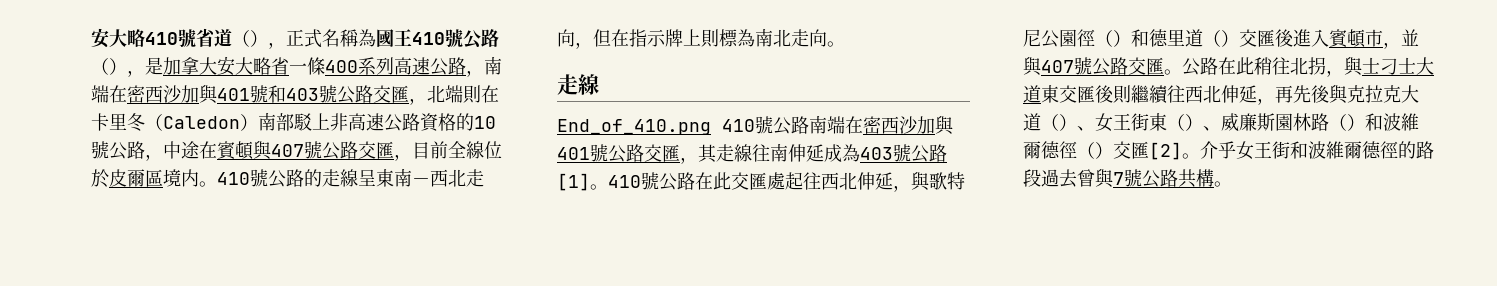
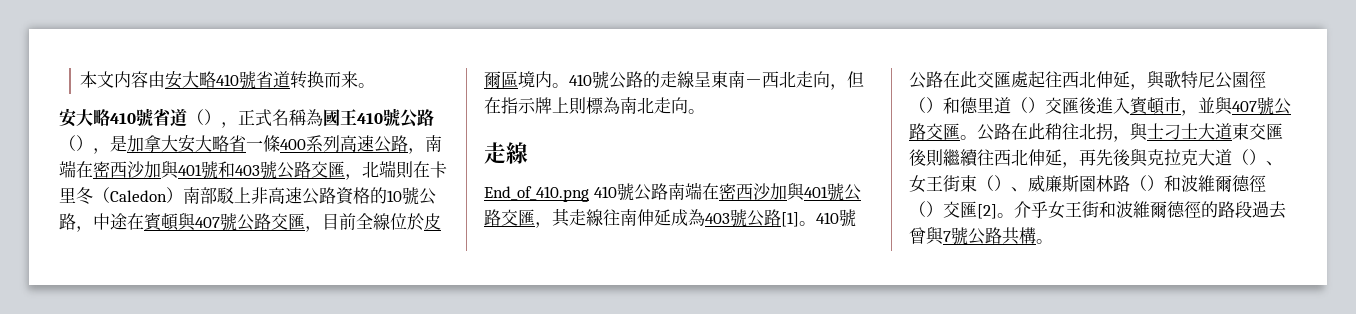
+ 本文内容由安大略410號省道转换而来。

